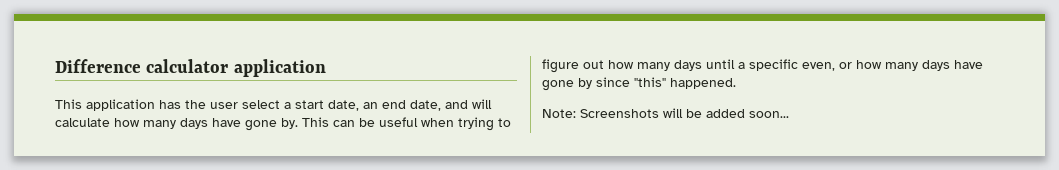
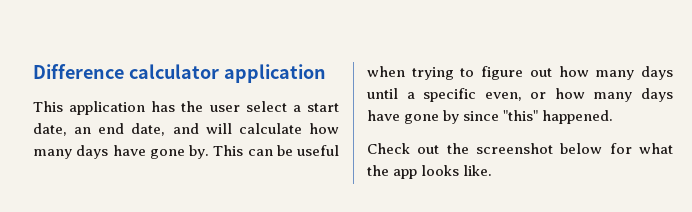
- Note: Screenshots will be added soon...
+ Check out the screenshot below for what the app looks like.

